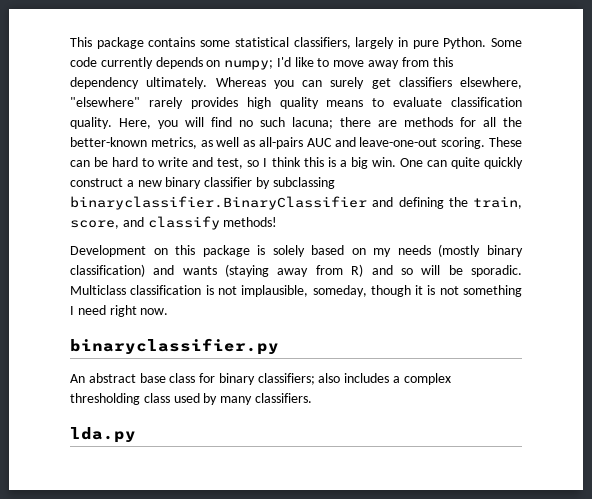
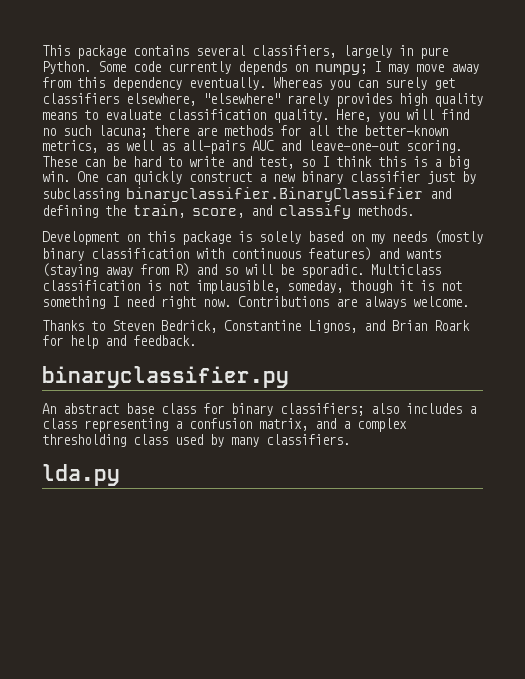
- This package contains some statistical classifiers, largely in pure Python.
+ This package contains several classifiers, largely in pure Python.
- Some code currently depends on numpy; I'd like to move away from this dependency ultimately.
+ Some code currently depends on numpy; I may move away from this dependency eventually.
- One can quite quickly construct a new binary classifier by subclassing binaryclassifier.BinaryClassifier and defining the train, score, and classify methods!
+ One can quickly construct a new binary classifier just by subclassing binaryclassifier.BinaryClassifier and defining the train, score, and classify methods.
- Development on this package is solely based on my needs (mostly binary classification) and wants (staying away from R) and so will be sporadic.
+ Development on this package is solely based on my needs (mostly binary classification with continuous features) and wants (staying away from R) and so will be sporadic.
+ Contributions are always welcome.
+ Thanks to Steven Bedrick, Constantine Lignos, and Brian Roark for help and feedback.
- An abstract base class for binary classifiers; also includes a complex thresholding class used by many classifiers.
+ An abstract base class for binary classifiers; also includes a class representing a confusion matrix, and a complex thresholding class used by many classifiers.

